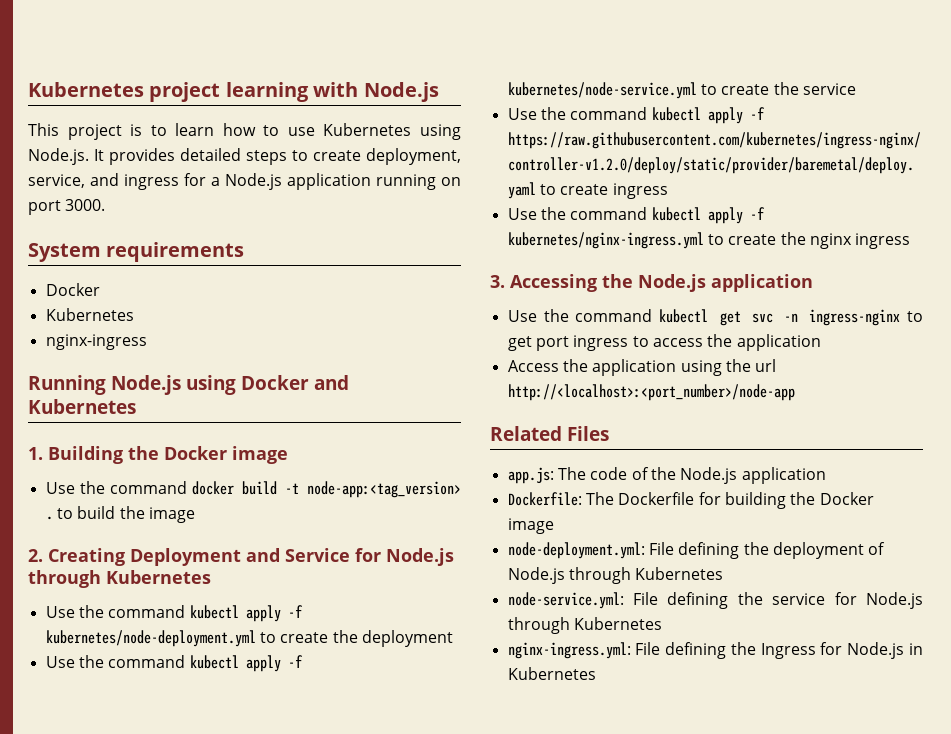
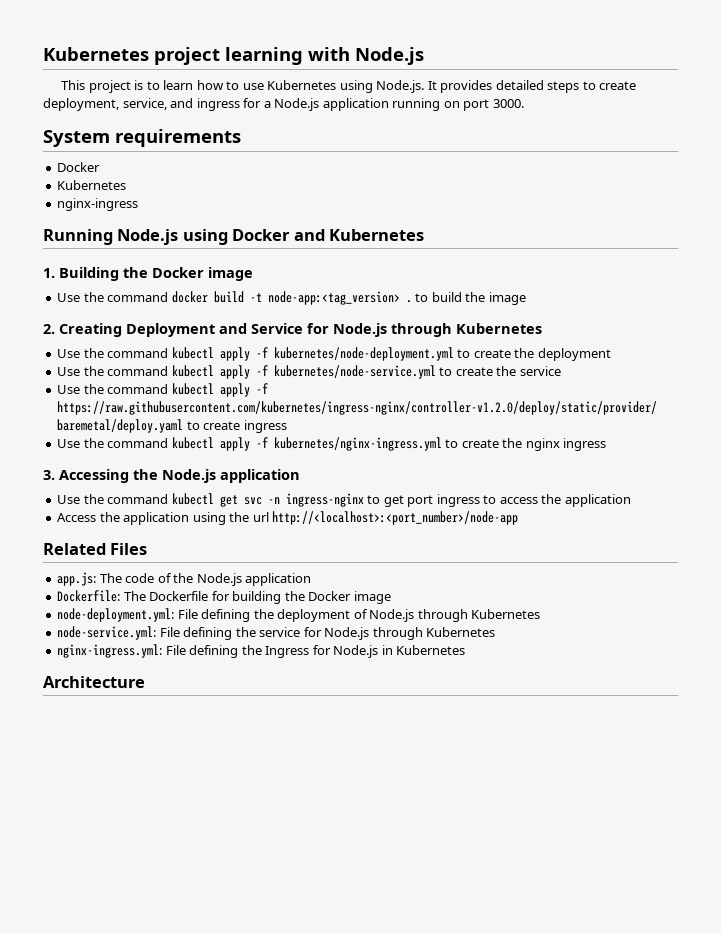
+ Architecture

